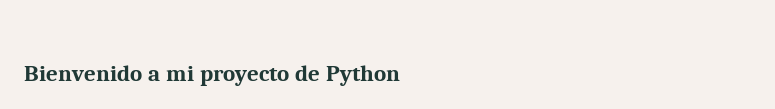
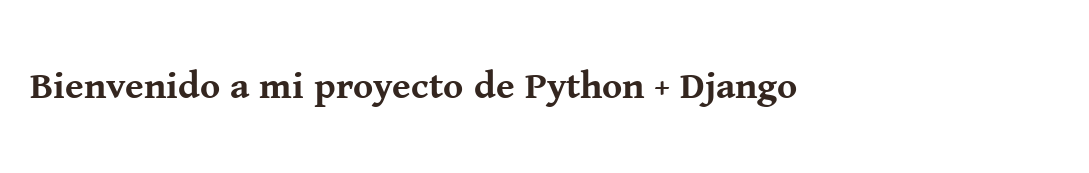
- Bienvenido a mi proyecto de Python
+ Bienvenido a mi proyecto de Python + Django

